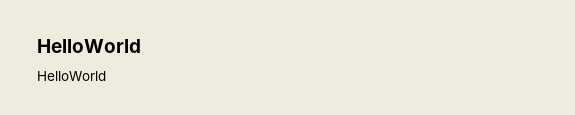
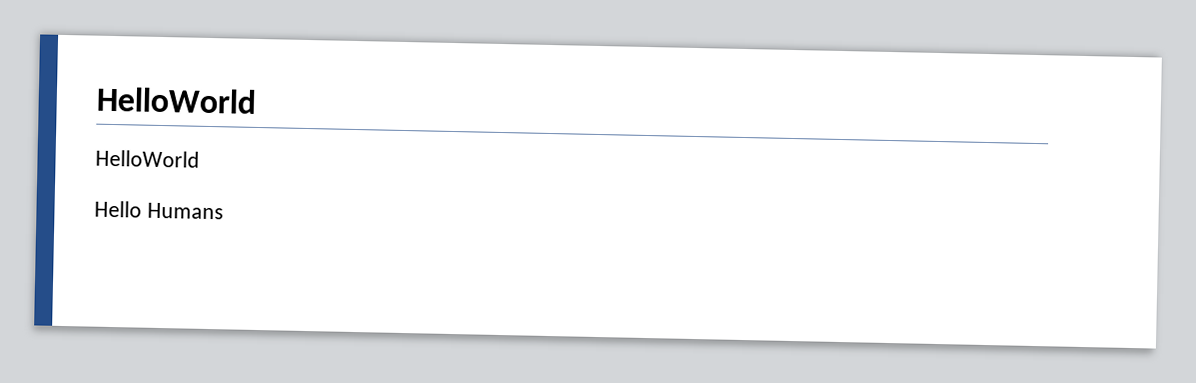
+ Hello Humans

